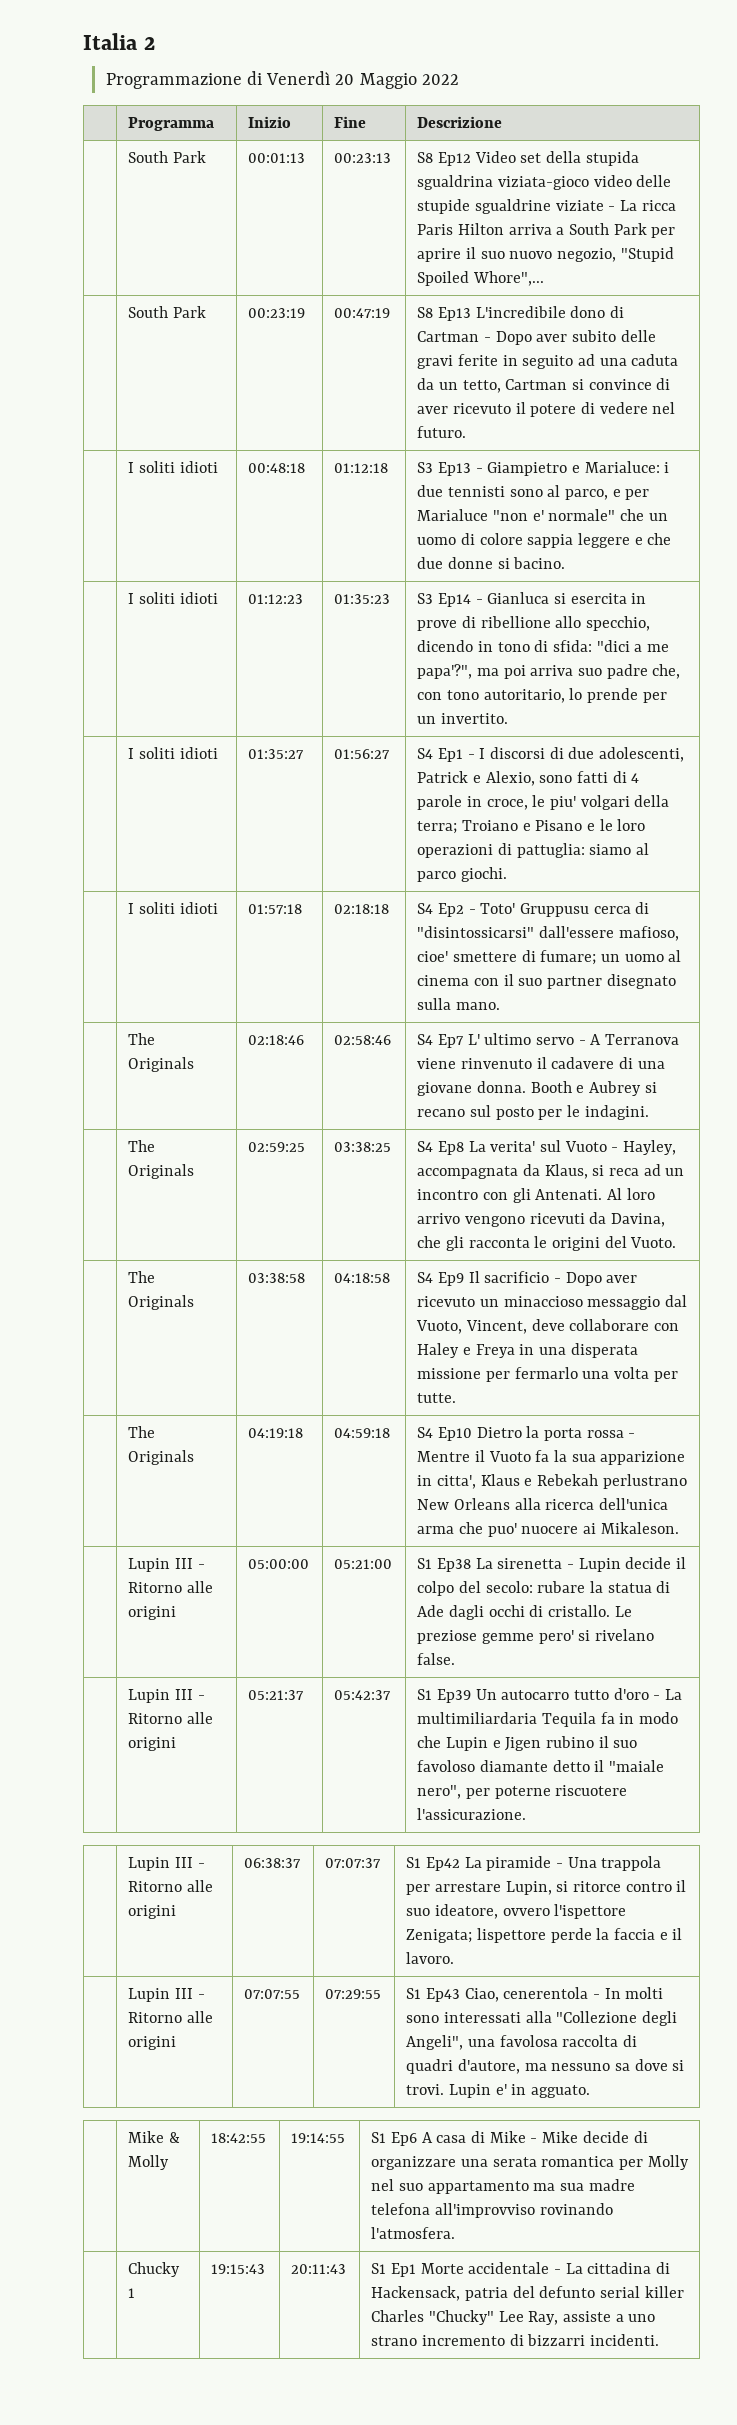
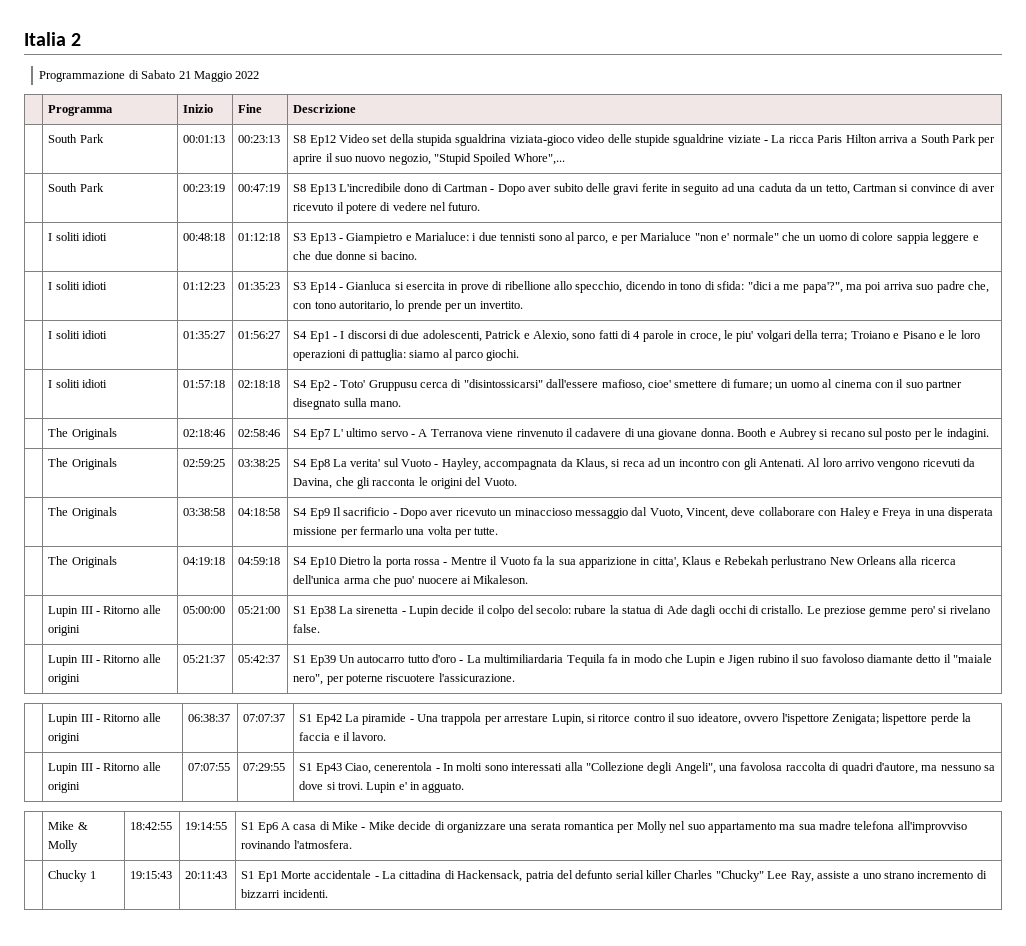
- Programmazione di Venerdì 20 Maggio 2022
+ Programmazione di Sabato 21 Maggio 2022

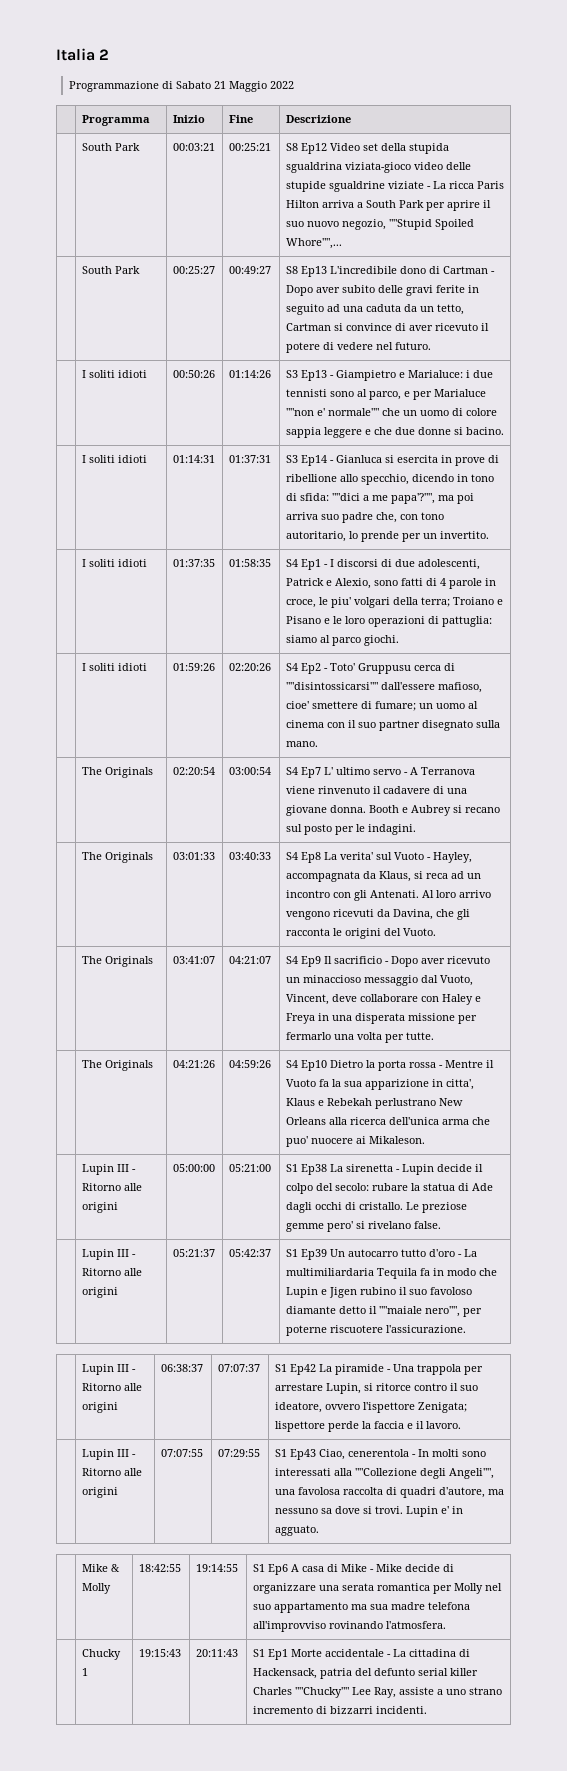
- | South Park | 00:01:13 | 00:23:13 | S8 Ep12 Video set della stupida sgualdrina viziata-gioco video delle stupide sgualdrine viziate - La ricca Paris Hilton arriva a South Park per aprire il suo nuovo negozio, "Stupid Spoiled Whore",...
- | South Park | 00:23:19 | 00:47:19 | S8 Ep13 L'incredibile dono di Cartman - Dopo aver subito delle gravi ferite in seguito ad una caduta da un tetto, Cartman si convince di aver ricevuto il potere di vedere nel futuro.
+ | South Park | 00:03:21 | 00:25:21 | S8 Ep12 Video set della stupida sgualdrina viziata-gioco video delle stupide sgualdrine viziate - La ricca Paris Hilton arriva a South Park per aprire il suo nuovo negozio, ""Stupid Spoiled Whore"",...
+ | South Park | 00:25:27 | 00:49:27 | S8 Ep13 L'incredibile dono di Cartman - Dopo aver subito delle gravi ferite in seguito ad una caduta da un tetto, Cartman si convince di aver ricevuto il potere di vedere nel futuro.
- | I soliti idioti | 00:48:18 | 01:12:18 | S3 Ep13 - Giampietro e Marialuce: i due tennisti sono al parco, e per Marialuce "non e' normale" che un uomo di colore sappia leggere e che due donne si bacino.
+ | I soliti idioti | 00:50:26 | 01:14:26 | S3 Ep13 - Giampietro e Marialuce: i due tennisti sono al parco, e per Marialuce ""non e' normale"" che un uomo di colore sappia leggere e che due donne si bacino.
- | I soliti idioti | 01:12:23 | 01:35:23 | S3 Ep14 - Gianluca si esercita in prove di ribellione allo specchio, dicendo in tono di sfida: "dici a me papa'?", ma poi arriva suo padre che, con tono autoritario, lo prende per un invertito.
+ | I soliti idioti | 01:14:31 | 01:37:31 | S3 Ep14 - Gianluca si esercita in prove di ribellione allo specchio, dicendo in tono di sfida: ""dici a me papa'?"", ma poi arriva suo padre che, con tono autoritario, lo prende per un invertito.
- 01:35:27 | 01:56:27
+ 01:37:35 | 01:58:35
- | I soliti idioti | 01:57:18 | 02:18:18 | S4 Ep2 - Toto' Gruppusu cerca di "disintossicarsi" dall'essere mafioso, cioe' smettere di fumare; un uomo al cinema con il suo partner disegnato sulla mano.
+ | I soliti idioti | 01:59:26 | 02:20:26 | S4 Ep2 - Toto' Gruppusu cerca di ""disintossicarsi"" dall'essere mafioso, cioe' smettere di fumare; un uomo al cinema con il suo partner disegnato sulla mano.
- | The Originals | 02:18:46 | 02:58:46 | S4 Ep7 L' ultimo servo - A Terranova viene rinvenuto il cadavere di una giovane donna. Booth e Aubrey si recano sul posto per le indagini.
+ | The Originals | 02:20:54 | 03:00:54 | S4 Ep7 L' ultimo servo - A Terranova viene rinvenuto il cadavere di una giovane donna. Booth e Aubrey si recano sul posto per le indagini.
- | The Originals | 02:59:25 | 03:38:25 | S4 Ep8 La verita' sul Vuoto - Hayley, accompagnata da Klaus, si reca ad un incontro con gli Antenati. Al loro arrivo vengono ricevuti da Davina, che gli racconta le origini del Vuoto.
+ | The Originals | 03:01:33 | 03:40:33 | S4 Ep8 La verita' sul Vuoto - Hayley, accompagnata da Klaus, si reca ad un incontro con gli Antenati. Al loro arrivo vengono ricevuti da Davina, che gli racconta le origini del Vuoto.
- | The Originals | 03:38:58 | 04:18:58 | S4 Ep9 Il sacrificio - Dopo aver ricevuto un minaccioso messaggio dal Vuoto, Vincent, deve collaborare con Haley e Freya in una disperata missione per fermarlo una volta per tutte.
+ | The Originals | 03:41:07 | 04:21:07 | S4 Ep9 Il sacrificio - Dopo aver ricevuto un minaccioso messaggio dal Vuoto, Vincent, deve collaborare con Haley e Freya in una disperata missione per fermarlo una volta per tutte.
- | The Originals | 04:19:18 | 04:59:18 | S4 Ep10 Dietro la porta rossa - Mentre il Vuoto fa la sua apparizione in citta', Klaus e Rebekah perlustrano New Orleans alla ricerca dell'unica arma che puo' nuocere ai Mikaleson.
+ | The Originals | 04:21:26 | 04:59:26 | S4 Ep10 Dietro la porta rossa - Mentre il Vuoto fa la sua apparizione in citta', Klaus e Rebekah perlustrano New Orleans alla ricerca dell'unica arma che puo' nuocere ai Mikaleson.
- | Lupin III - Ritorno alle origini | 05:21:37 | 05:42:37 | S1 Ep39 Un autocarro tutto d'oro - La multimiliardaria Tequila fa in modo che Lupin e Jigen rubino il suo favoloso diamante detto il "maiale nero", per poterne riscuotere l'assicurazione.
+ | Lupin III - Ritorno alle origini | 05:21:37 | 05:42:37 | S1 Ep39 Un autocarro tutto d'oro - La multimiliardaria Tequila fa in modo che Lupin e Jigen rubino il suo favoloso diamante detto il ""maiale nero"", per poterne riscuotere l'assicurazione.
- | Lupin III - Ritorno alle origini | 07:07:55 | 07:29:55 | S1 Ep43 Ciao, cenerentola - In molti sono interessati alla "Collezione degli Angeli", una favolosa raccolta di quadri d'autore, ma nessuno sa dove si trovi. Lupin e' in agguato.
+ | Lupin III - Ritorno alle origini | 07:07:55 | 07:29:55 | S1 Ep43 Ciao, cenerentola - In molti sono interessati alla ""Collezione degli Angeli"", una favolosa raccolta di quadri d'autore, ma nessuno sa dove si trovi. Lupin e' in agguato.
- | Chucky 1 | 19:15:43 | 20:11:43 | S1 Ep1 Morte accidentale - La cittadina di Hackensack, patria del defunto serial killer Charles "Chucky" Lee Ray, assiste a uno strano incremento di bizzarri incidenti.
+ | Chucky 1 | 19:15:43 | 20:11:43 | S1 Ep1 Morte accidentale - La cittadina di Hackensack, patria del defunto serial killer Charles ""Chucky"" Lee Ray, assiste a uno strano incremento di bizzarri incidenti.

